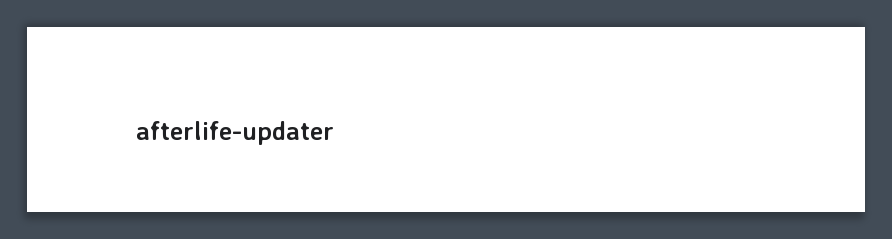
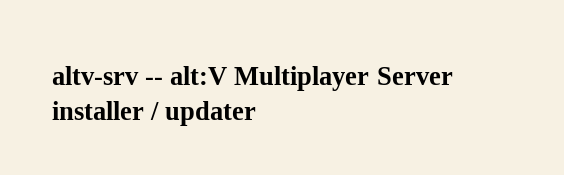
- afterlife-updater
+ altv-srv -- alt:V Multiplayer Server installer / updater

